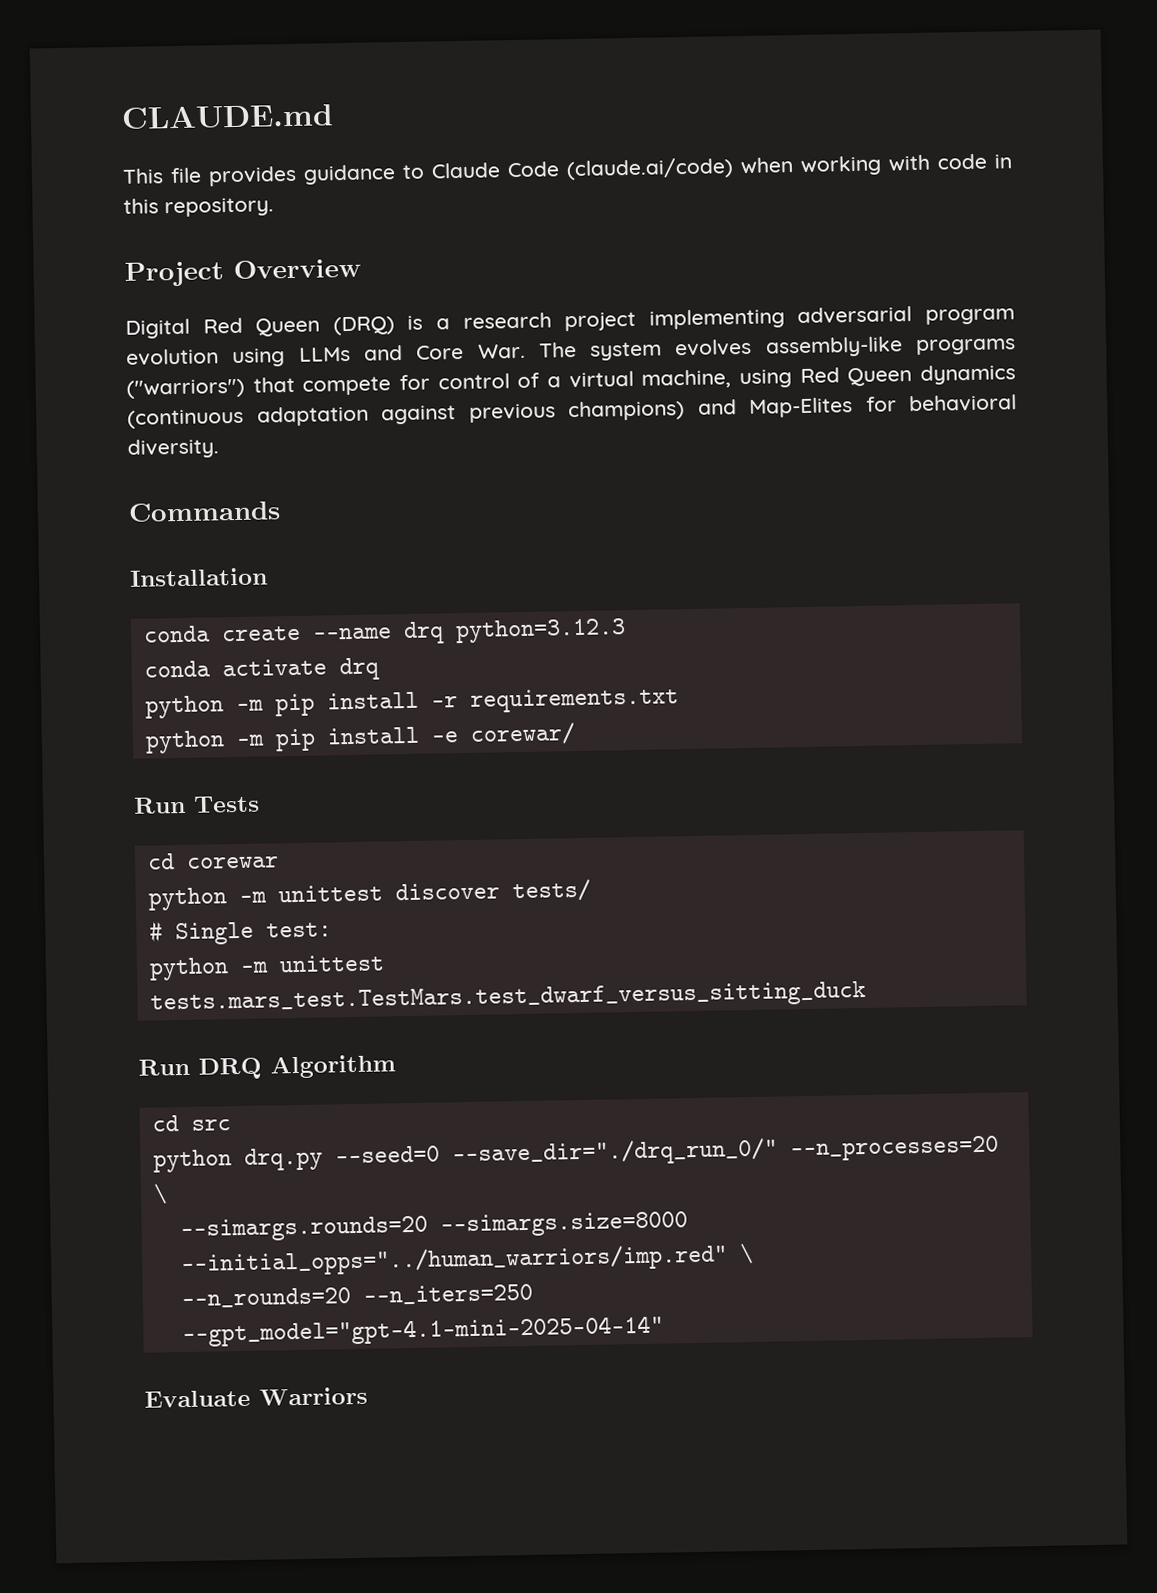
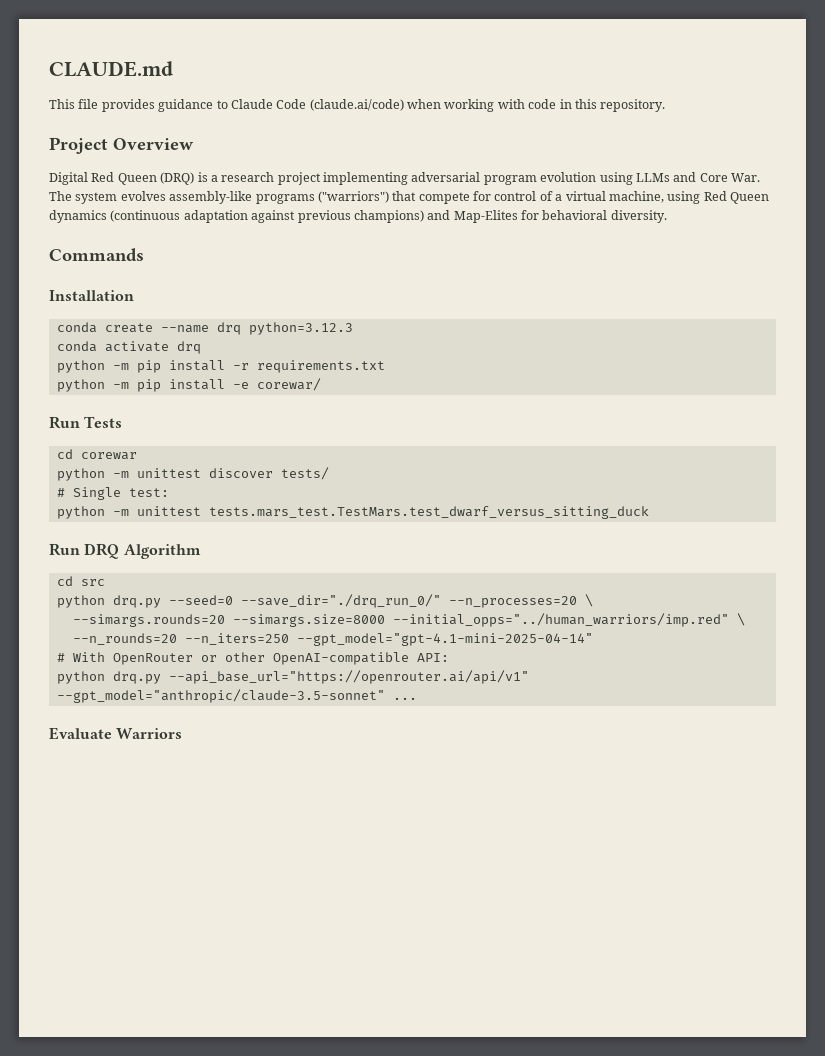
+ # With OpenRouter or other OpenAI-compatible API:
+ python drq.py --api_base_url="https://openrouter.ai/api/v1" --gpt_model="anthropic/claude-3.5-sonnet" ...

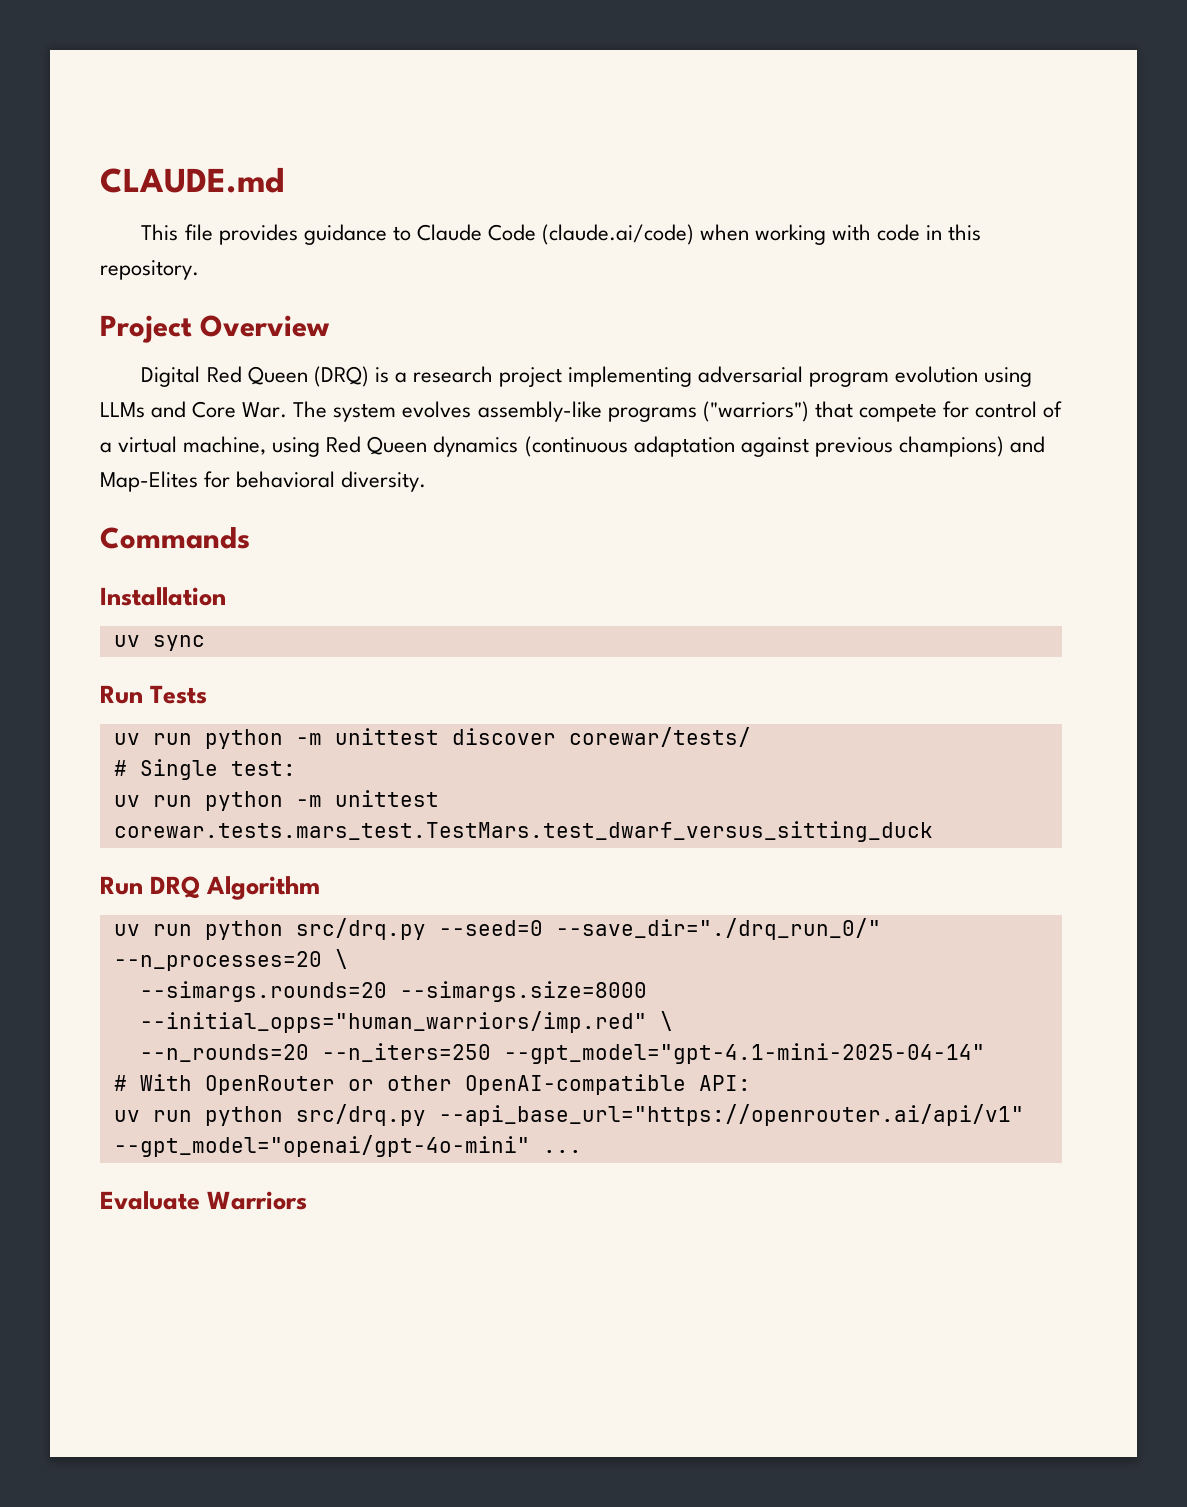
- conda create --name drq python=3.12.3
- conda activate drq
- python -m pip install -r requirements.txt
- python -m pip install -e corewar/
+ uv sync
- cd corewar
- python -m unittest discover tests/
+ uv run python -m unittest discover corewar/tests/
- python -m unittest tests.mars_test.TestMars.test_dwarf_versus_sitting_duck
+ uv run python -m unittest corewar.tests.mars_test.TestMars.test_dwarf_versus_sitting_duck
- cd src
- python drq.py --seed=0 --save_dir="./drq_run_0/" --n_processes=20 \
+ uv run python src/drq.py --seed=0 --save_dir="./drq_run_0/" --n_processes=20 \
- --simargs.rounds=20 --simargs.size=8000 --initial_opps="../human_warriors/imp.red" \
+ --simargs.rounds=20 --simargs.size=8000 --initial_opps="human_warriors/imp.red" \
- python drq.py --api_base_url="https://openrouter.ai/api/v1" --gpt_model="anthropic/claude-3.5-sonnet" ...
+ uv run python src/drq.py --api_base_url="https://openrouter.ai/api/v1" --gpt_model="openai/gpt-4o-mini" ...

